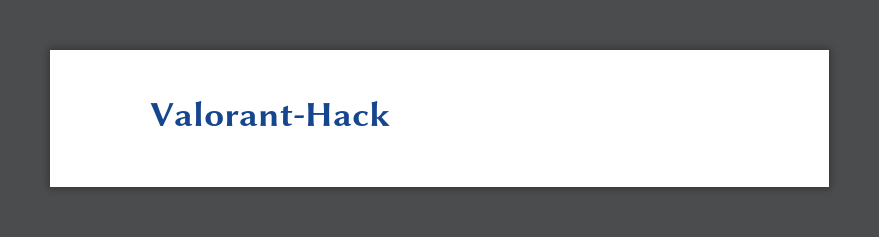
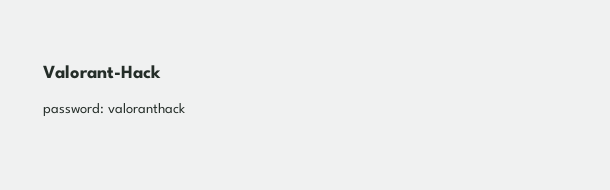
+ password: valoranthack

